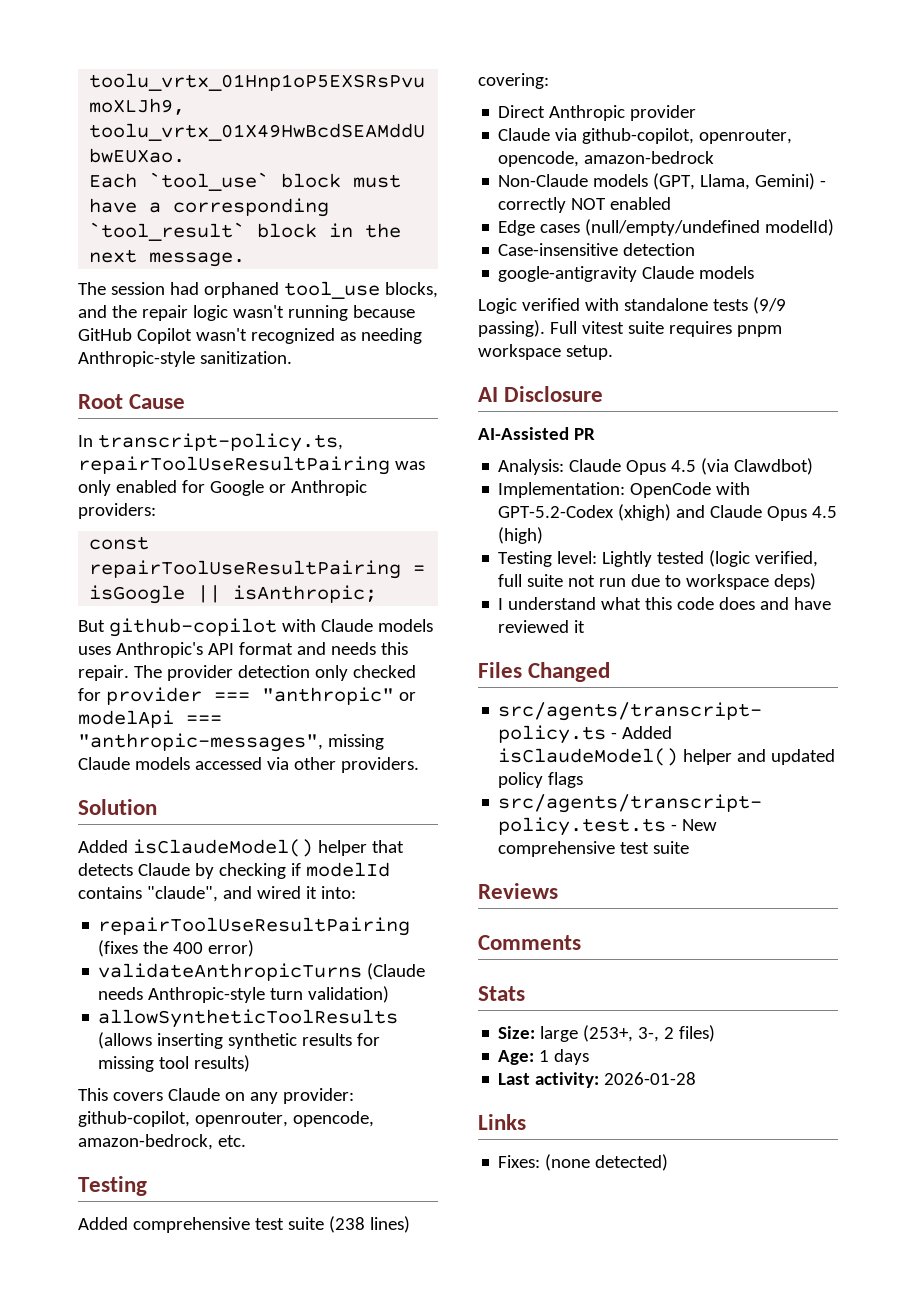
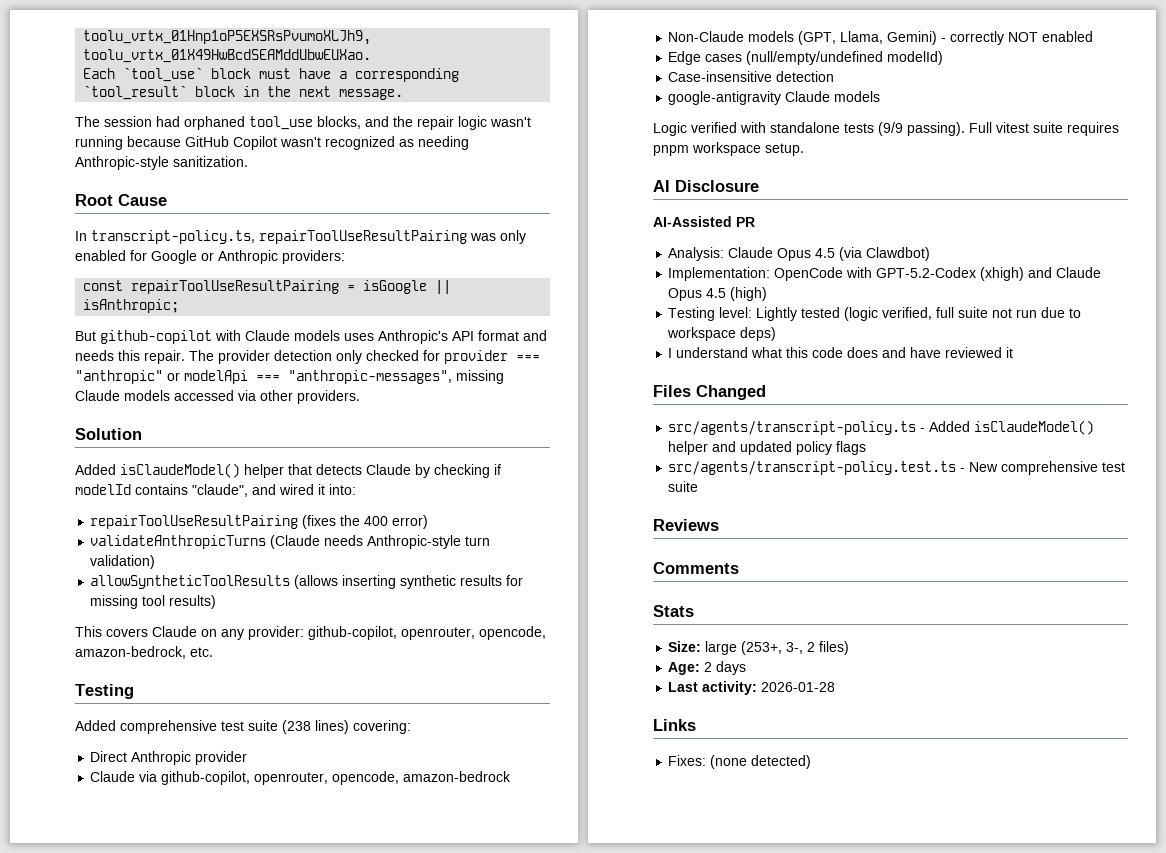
- Age: 1 days
+ Age: 2 days

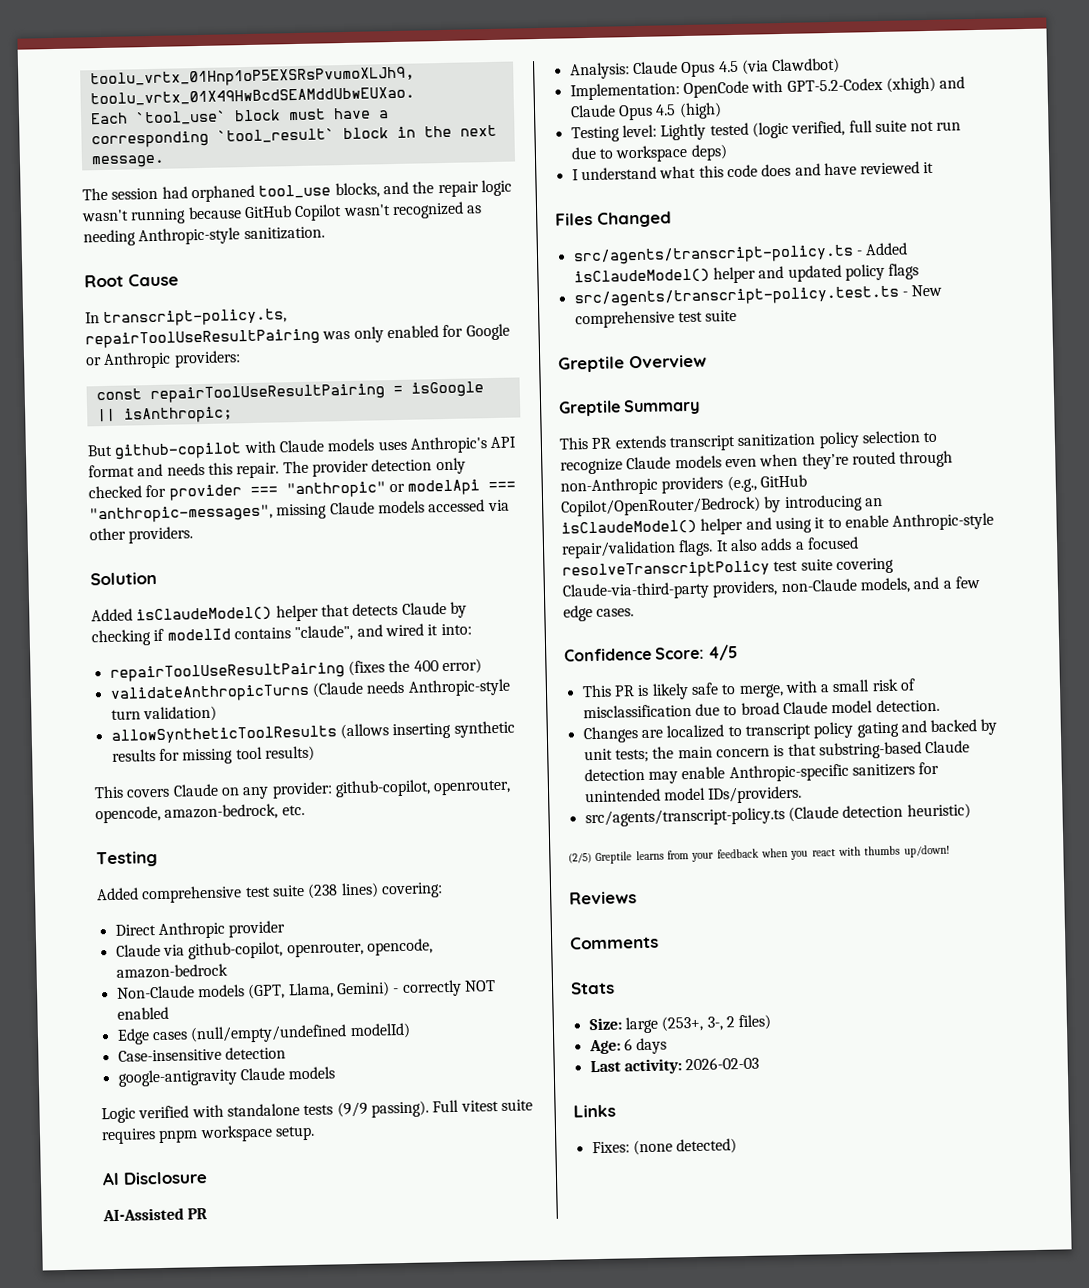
+ Greptile Overview
+ Greptile Summary
+ This PR extends transcript sanitization policy selection to recognize Claude models even when they’re routed through non-Anthropic providers (e.g., GitHub Copilot/OpenRouter/Bedrock) by introducing an isClaudeModel() helper and using it to enable Anthropic-style repair/validation flags. It also adds a focused resolveTranscriptPolicy test suite covering Claude-via-third-party providers, non-Claude models, and a few edge cases.
+ Confidence Score: 4/5
+ This PR is likely safe to merge, with a small risk of misclassification due to broad Claude model detection.
+ Changes are localized to transcript policy gating and backed by unit tests; the main concern is that substring-based Claude detection may enable Anthropic-specific sanitizers for unintended model IDs/providers.
+ src/agents/transcript-policy.ts (Claude detection heuristic)
+ (2/5) Greptile learns from your feedback when you react with thumbs up/down!
- Age: 2 days
+ Age: 6 days
- Last activity: 2026-01-28
+ Last activity: 2026-02-03

